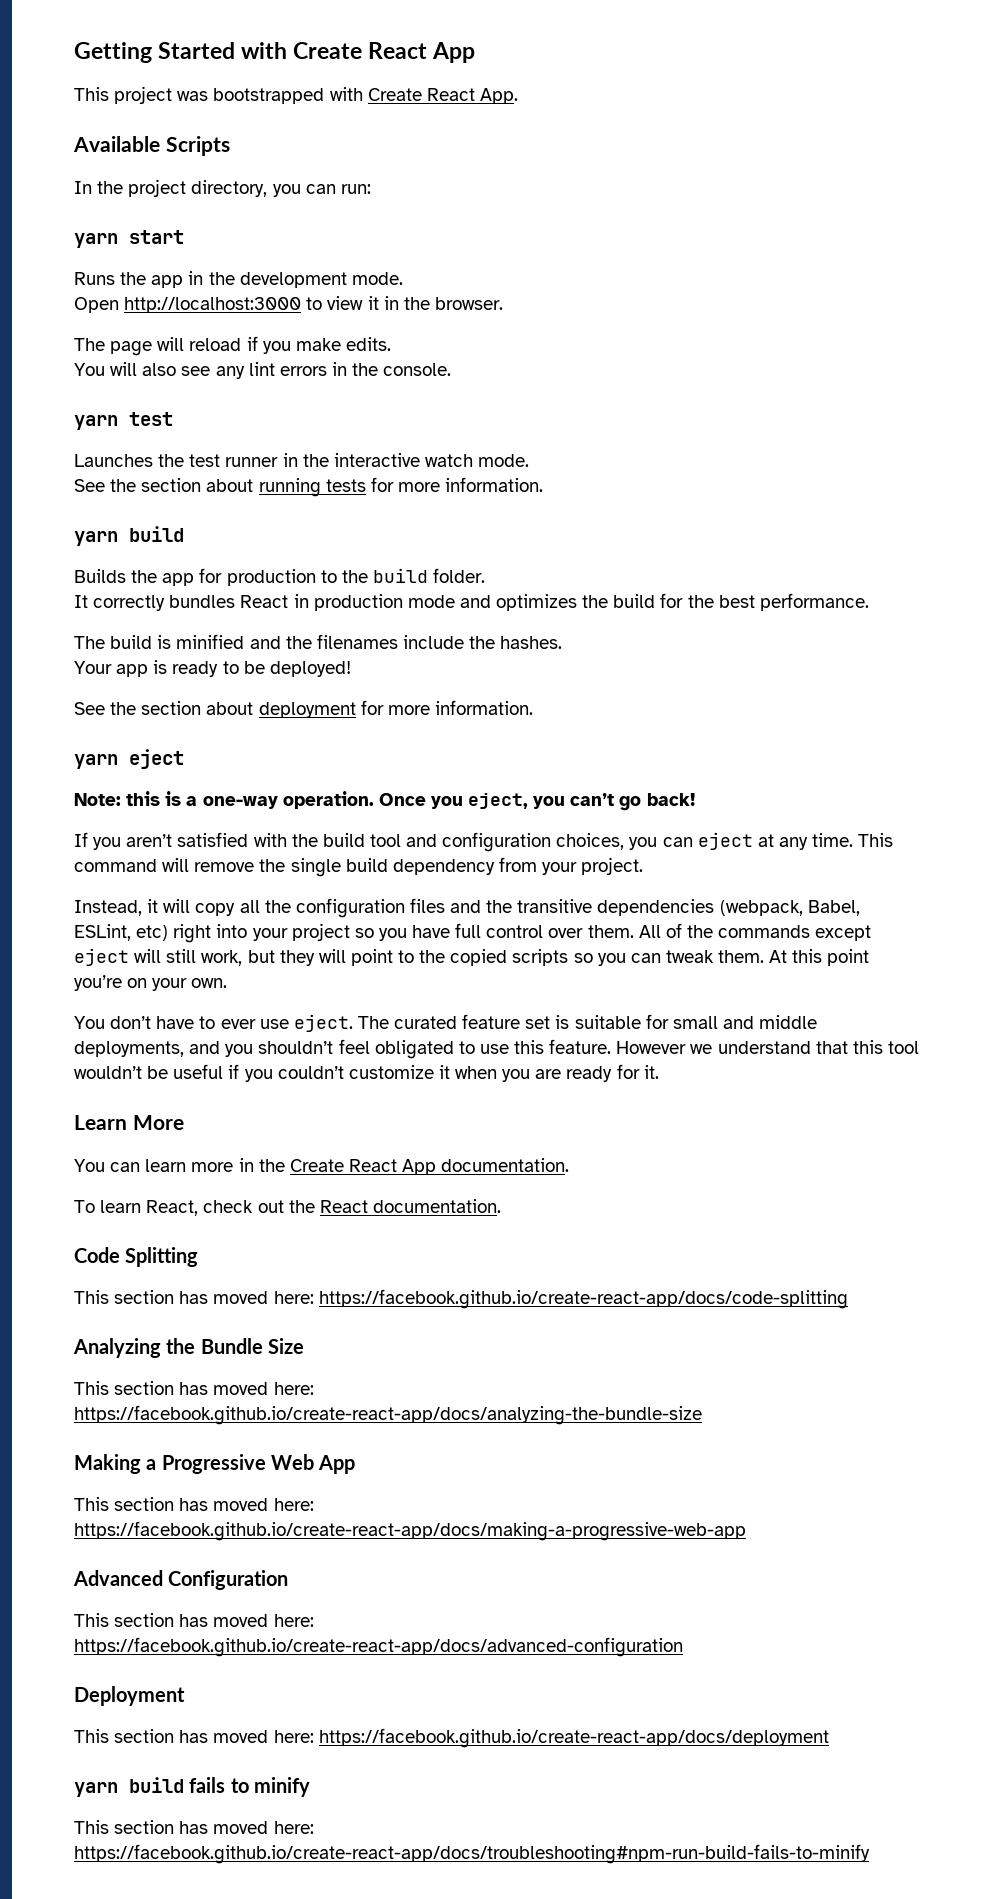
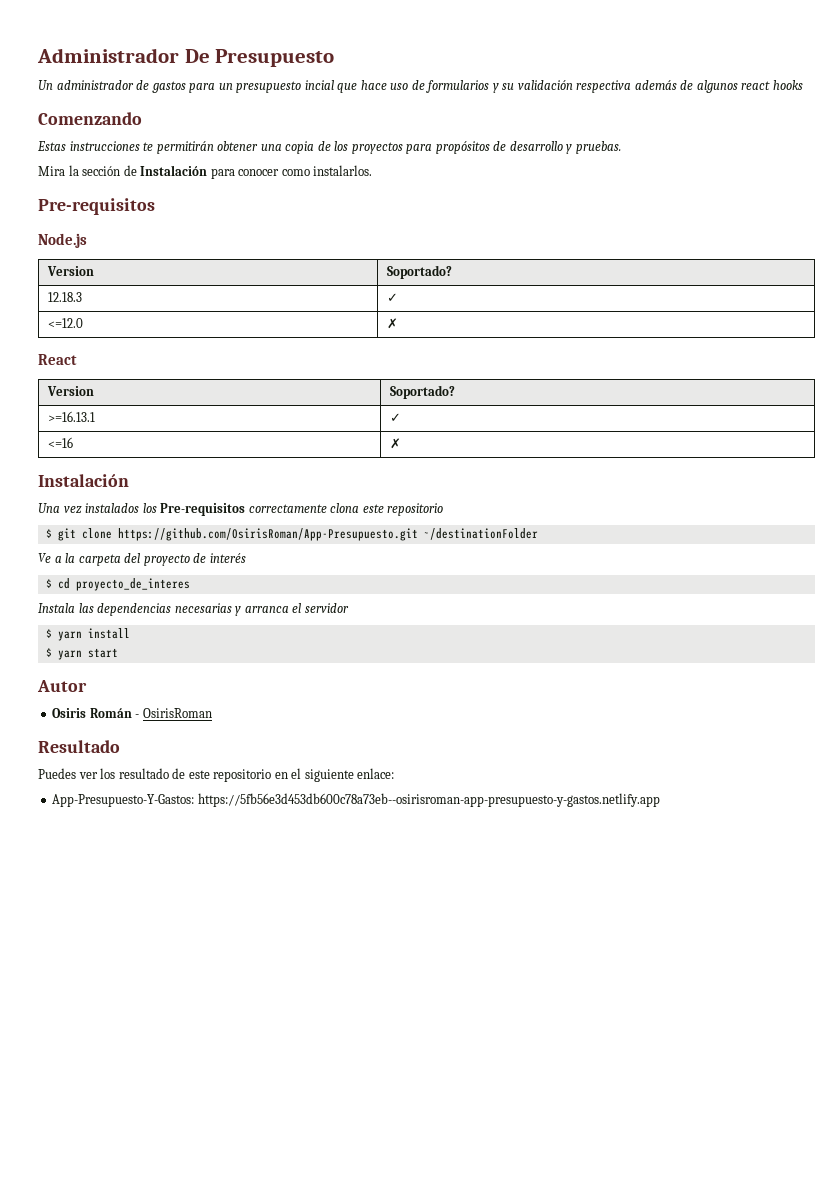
- Getting Started with Create React App
- This project was bootstrapped with Create React App.
- Available Scripts
- In the project directory, you can run:
- yarn start
- Runs the app in the development mode.
- Open http://localhost:3000 to view it in the browser.
- The page will reload if you make edits.
- You will also see any lint errors in the console.
- yarn test
- Launches the test runner in the interactive watch mode.
- See the section about running tests for more information.
- yarn build
- Builds the app for production to the build folder.
- It correctly bundles React in production mode and optimizes the build for the best performance.
- The build is minified and the filenames include the hashes.
- Your app is ready to be deployed!
- See the section about deployment for more information.
- yarn eject
- Note: this is a one-way operation. Once you eject, you can’t go back!
- If you aren’t satisfied with the build tool and configuration choices, you can eject at any time. This command will remove the single build dependency from your project.
- Instead, it will copy all the configuration files and the transitive dependencies (webpack, Babel, ESLint, etc) right into your project so you have full control over them. All of the commands except eject will still work, but they will point to the copied scripts so you can tweak them. At this point you’re on your own.
- You don’t have to ever use eject. The curated feature set is suitable for small and middle deployments, and you shouldn’t feel obligated to use this feature. However we understand that this tool wouldn’t be useful if you couldn’t customize it when you are ready for it.
- Learn More
- You can learn more in the Create React App documentation.
- To learn React, check out the React documentation.
- Code Splitting
- This section has moved here: https://facebook.github.io/create-react-app/docs/code-splitting
- Analyzing the Bundle Size
- This section has moved here: https://facebook.github.io/create-react-app/docs/analyzing-the-bundle-size
- Making a Progressive Web App
- This section has moved here: https://facebook.github.io/create-react-app/docs/making-a-progressive-web-app
- Advanced Configuration
- This section has moved here: https://facebook.github.io/create-react-app/docs/advanced-configuration
- Deployment
- This section has moved here: https://facebook.github.io/create-react-app/docs/deployment
- yarn build fails to minify
- This section has moved here: https://facebook.github.io/create-react-app/docs/troubleshooting#npm-run-build-fails-to-minify
+ Administrador De Presupuesto
+ Un administrador de gastos para un presupuesto incial que hace uso de formularios y su validación respectiva además de algunos react hooks
+ Comenzando
+ Estas instrucciones te permitirán obtener una copia de los proyectos para propósitos de desarrollo y pruebas.
+ Mira la sección de Instalación para conocer como instalarlos.
+ Pre-requisitos
+ Node.js
+ Version | Soportado?
+ 12.18.3 | ✓
+ <=12.0 | ✗
+ React
+ Version | Soportado?
+ >=16.13.1 | ✓
+ <=16 | ✗
+ Instalación
+ Una vez instalados los Pre-requisitos correctamente clona este repositorio
+ $ git clone https://github.com/OsirisRoman/App-Presupuesto.git ~/destinationFolder
+ Ve a la carpeta del proyecto de interés
+ $ cd proyecto_de_interes
+ Instala las dependencias necesarias y arranca el servidor
+ $ yarn install
+ $ yarn start
+ Autor
+ Osiris Román - OsirisRoman
+ Resultado
+ Puedes ver los resultado de este repositorio en el siguiente enlace:
+ App-Presupuesto-Y-Gastos: https://5fb56e3d453db600c78a73eb--osirisroman-app-presupuesto-y-gastos.netlify.app

